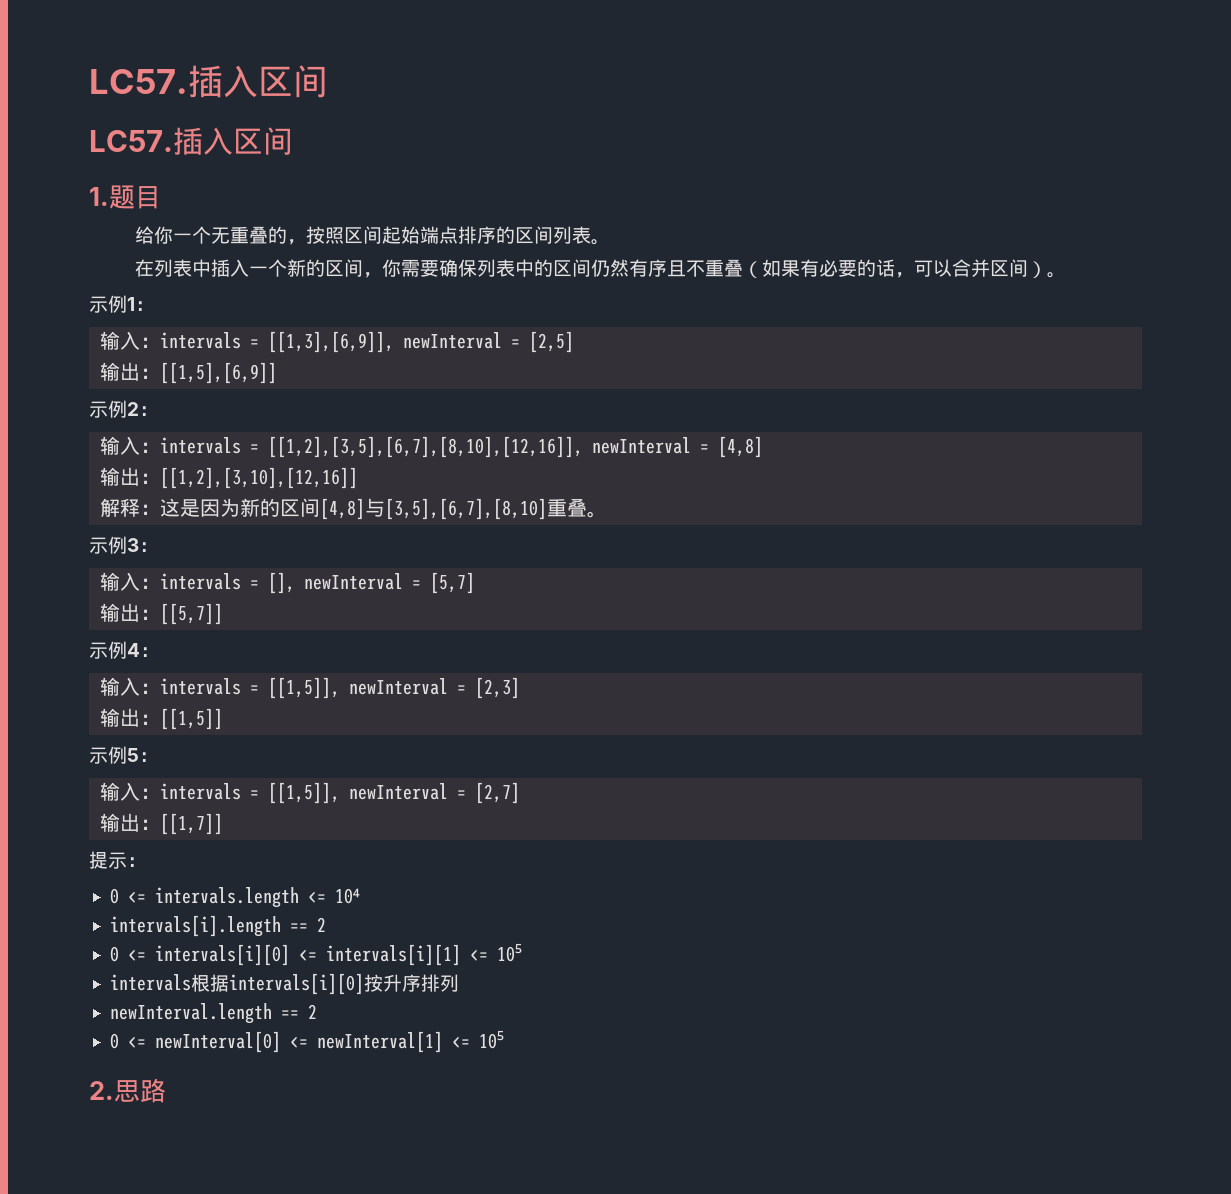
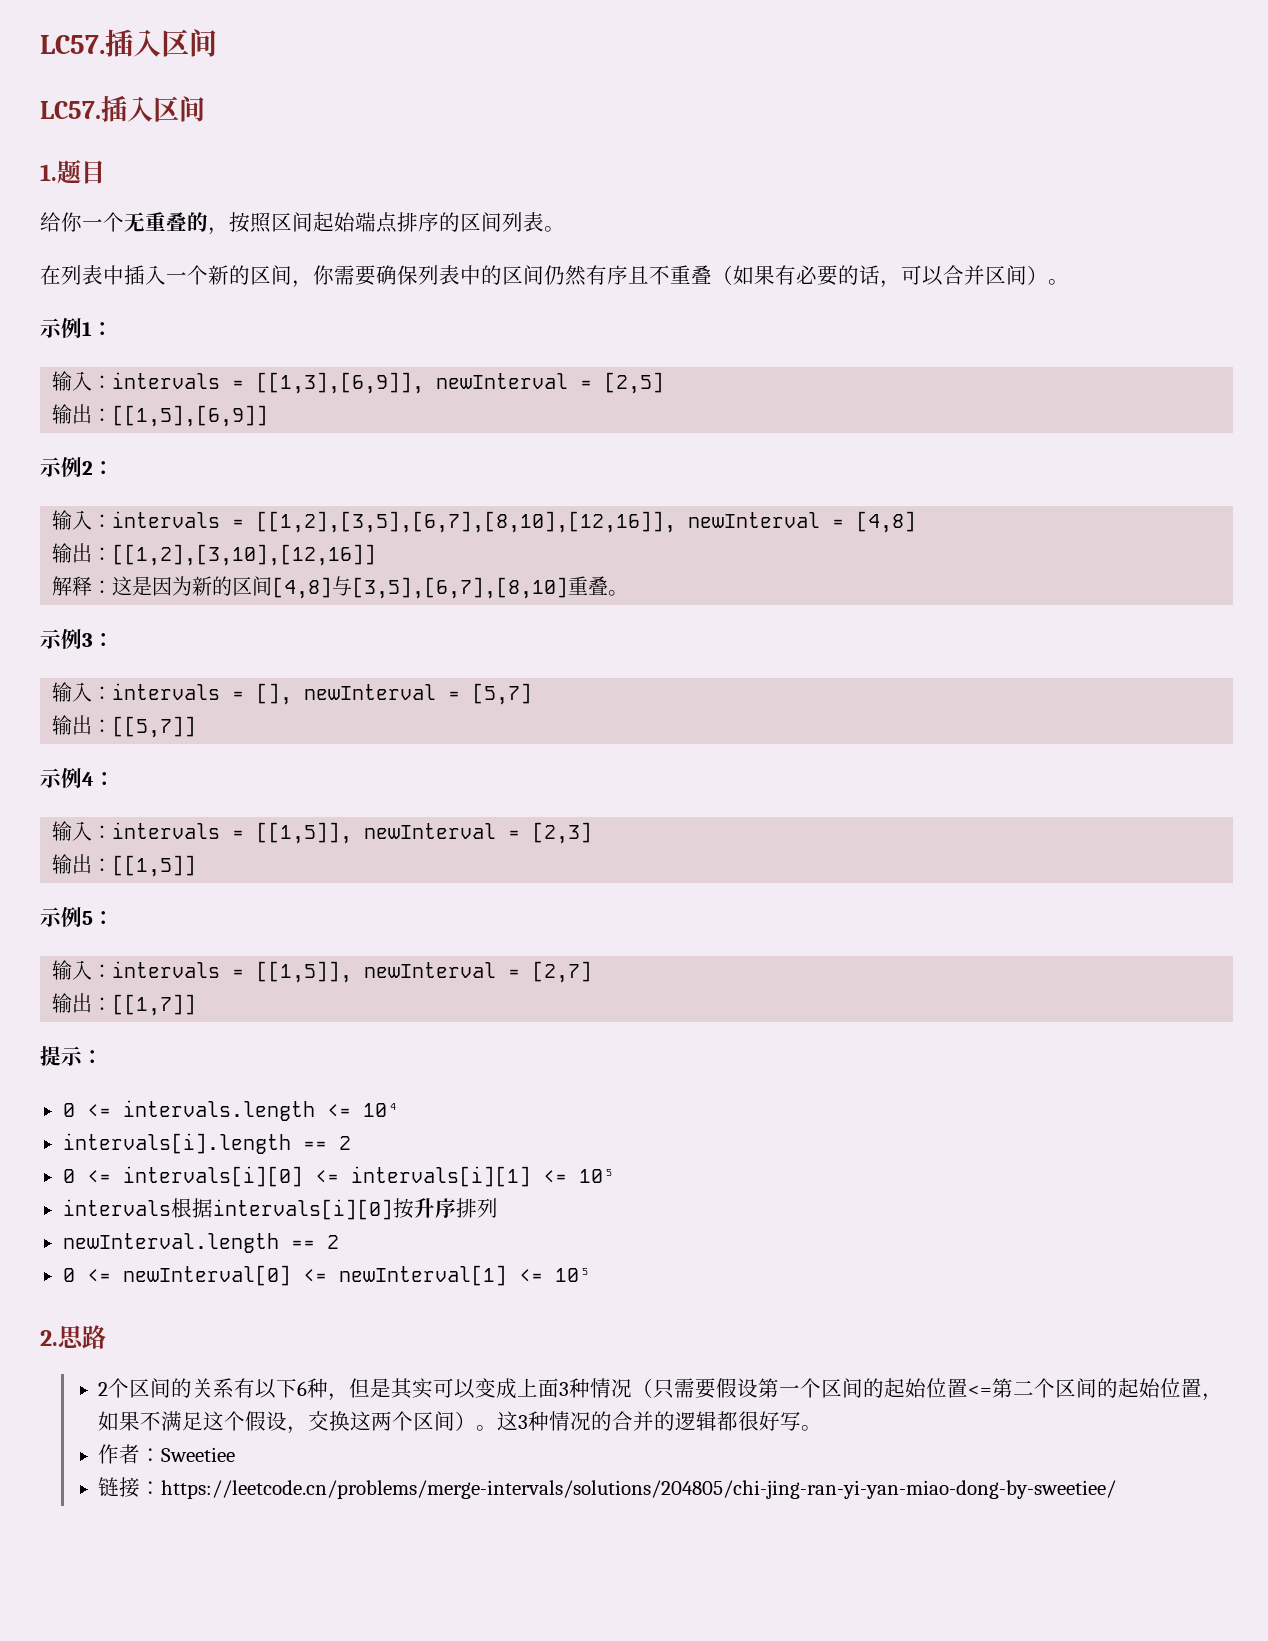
+ 2个区间的关系有以下6种，但是其实可以变成上面3种情况（只需要假设第一个区间的起始位置<=第二个区间的起始位置，如果不满足这个假设，交换这两个区间）。这3种情况的合并的逻辑都很好写。
+ 作者：Sweetiee
+ 链接：https://leetcode.cn/problems/merge-intervals/solutions/204805/chi-jing-ran-yi-yan-miao-dong-by-sweetiee/

